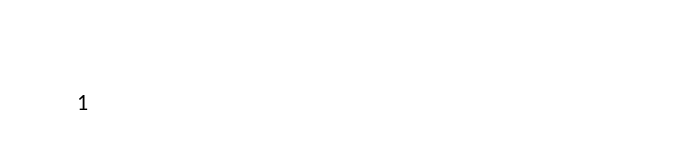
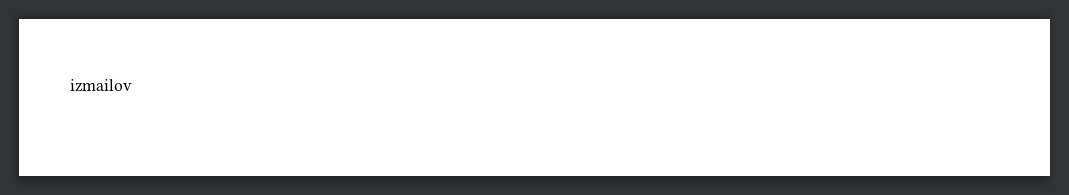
- 1
+ izmailov

